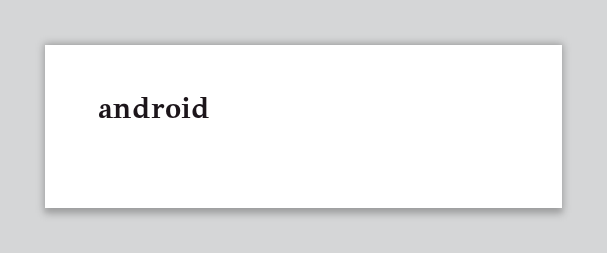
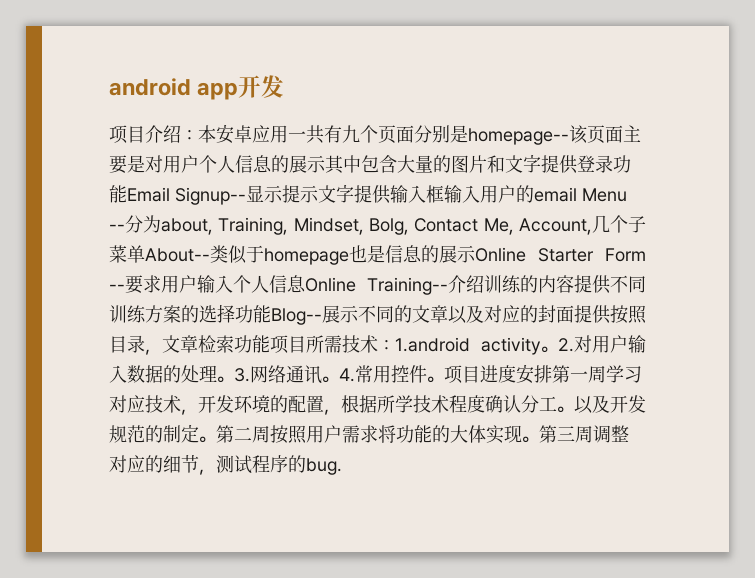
- android
+ android app开发
+ 项目介绍：本安卓应用一共有九个页面分别是homepage--该页面主要是对用户个人信息的展示其中包含大量的图片和文字提供登录功能Email Signup--显示提示文字提供输入框输入用户的email Menu --分为about, Training, Mindset, Bolg, Contact Me, Account,几个子菜单About--类似于homepage也是信息的展示Online Starter Form --要求用户输入个人信息Online Training--介绍训练的内容提供不同训练方案的选择功能Blog--展示不同的文章以及对应的封面提供按照目录，文章检索功能项目所需技术：1.android activity。2.对用户输入数据的处理。3.网络通讯。4.常用控件。项目进度安排第一周学习对应技术，开发环境的配置，根据所学技术程度确认分工。以及开发规范的制定。第二周按照用户需求将功能的大体实现。第三周调整对应的细节，测试程序的bug.

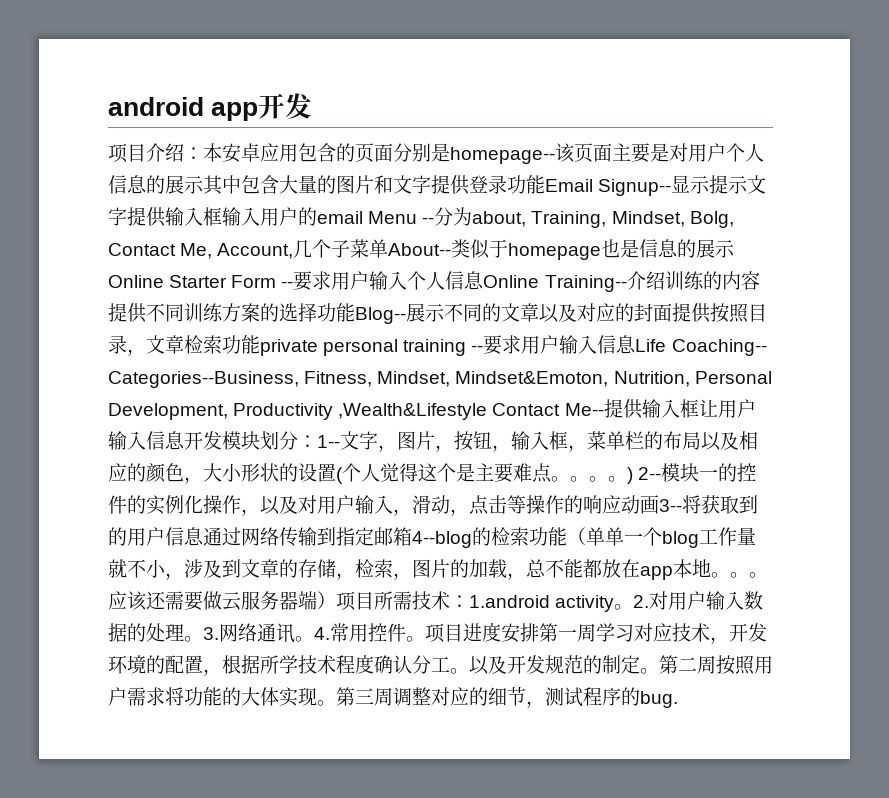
- 本安卓应用一共有九个页面分别是homepage--该页面主要是对用户个人信息的展示其中包含大量的图片和文字提供登录功能Email Signup--显示提示文字提供输入框输入用户的email Menu --分为about, Training, Mindset, Bolg, Contact Me, Account,几个子菜单About--类似于homepage也是信息的展示Online Starter Form --要求用户输入个人信息Online Training--介绍训练的内容提供不同训练方案的选择功能Blog--展示不同的文章以及对应的封面提供按照目录，文章检索功能项目所需技术：
+ 本安卓应用包含的页面分别是homepage--该页面主要是对用户个人信息的展示其中包含大量的图片和文字提供登录功能Email Signup--显示提示文字提供输入框输入用户的email Menu --分为about, Training, Mindset, Bolg, Contact Me, Account,几个子菜单About--类似于homepage也是信息的展示Online Starter Form --要求用户输入个人信息Online Training--介绍训练的内容提供不同训练方案的选择功能Blog--展示不同的文章以及对应的封面提供按照目录，文章检索功能private personal training --要求用户输入信息Life Coaching-- Categories--Business, Fitness, Mindset, Mindset&Emoton, Nutrition, Personal Development, Productivity ,Wealth&Lifestyle Contact Me--提供输入框让用户输入信息开发模块划分：1--文字，图片，按钮，输入框，菜单栏的布局以及相应的颜色，大小形状的设置(个人觉得这个是主要难点。。。。) 2--模块一的控件的实例化操作，以及对用户输入，滑动，点击等操作的响应动画3--将获取到的用户信息通过网络传输到指定邮箱4--blog的检索功能（单单一个blog工作量就不小，涉及到文章的存储，检索，图片的加载，总不能都放在app本地。。。应该还需要做云服务器端）项目所需技术：

